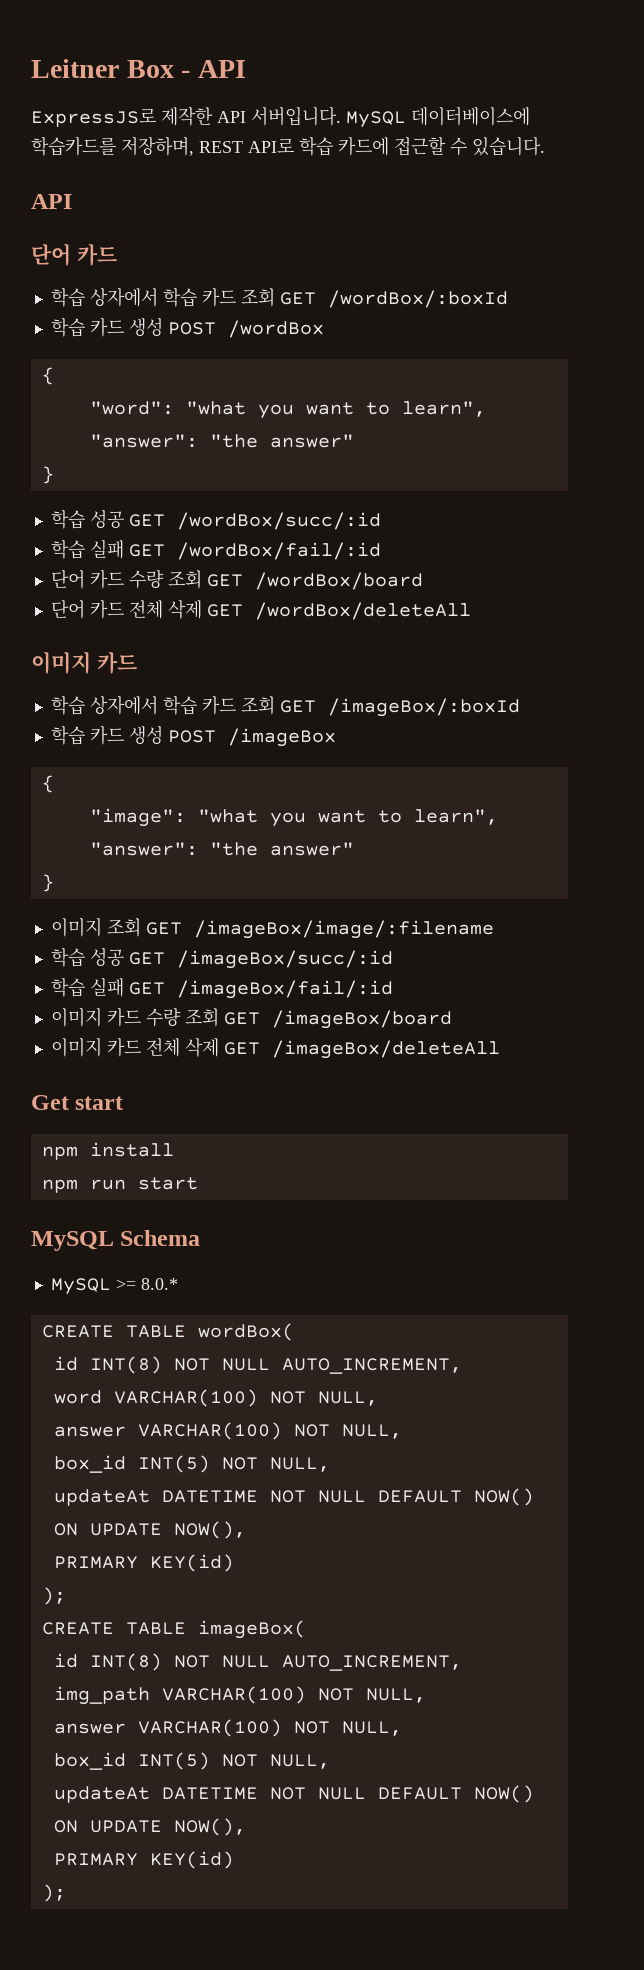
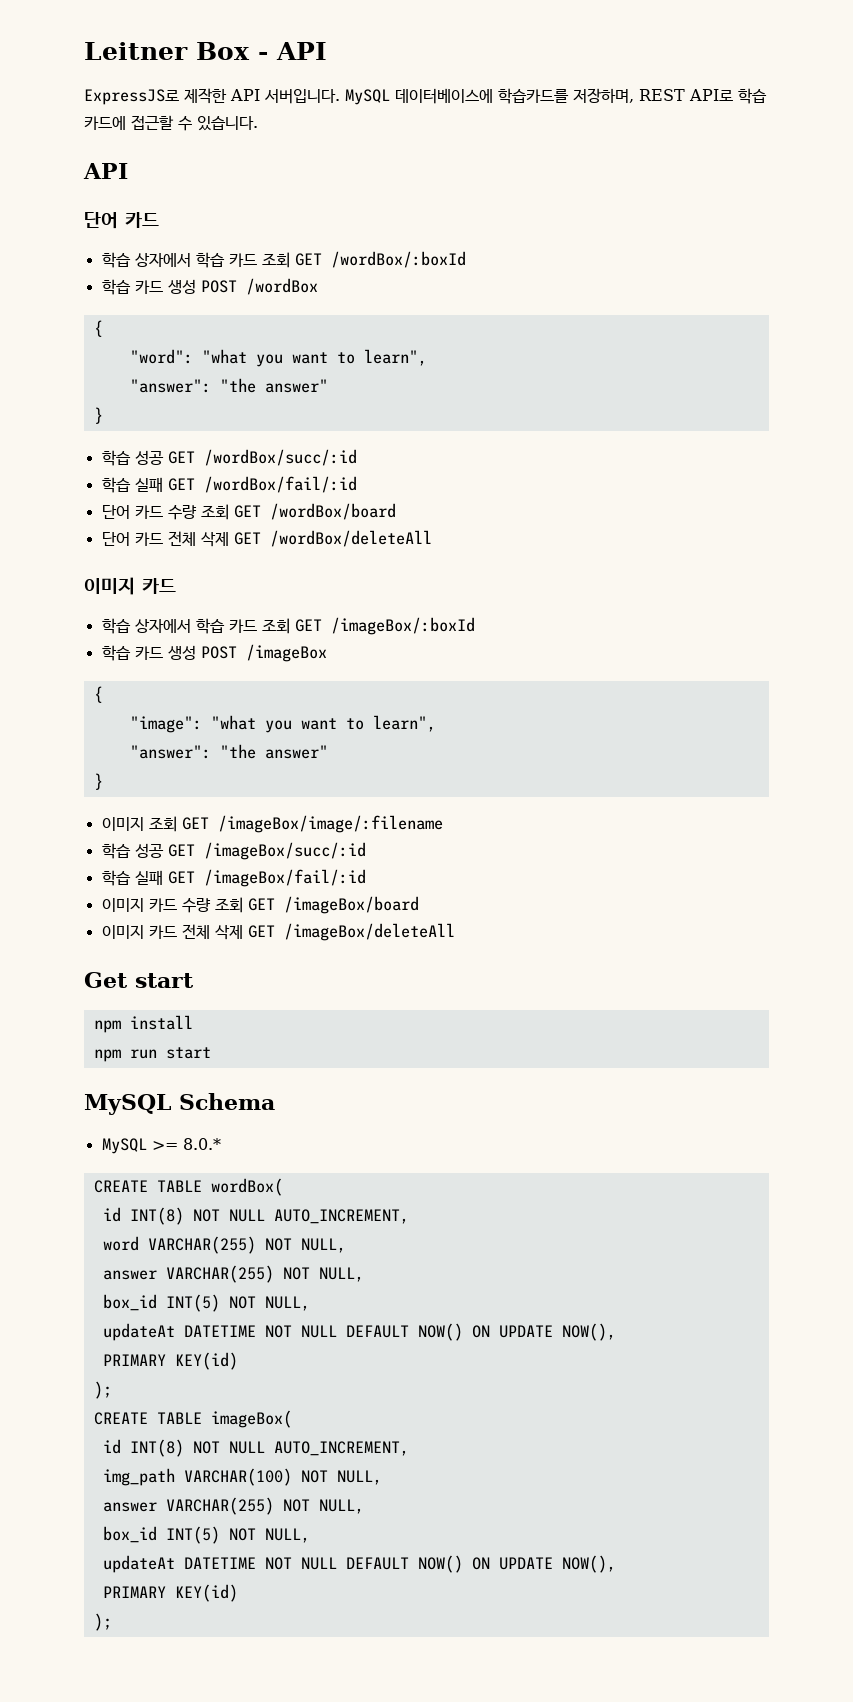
- word VARCHAR(100) NOT NULL,
- answer VARCHAR(100) NOT NULL,
+ word VARCHAR(255) NOT NULL,
+ answer VARCHAR(255) NOT NULL,
  img_path VARCHAR(100) NOT NULL,
- answer VARCHAR(100) NOT NULL,
+ answer VARCHAR(255) NOT NULL,

